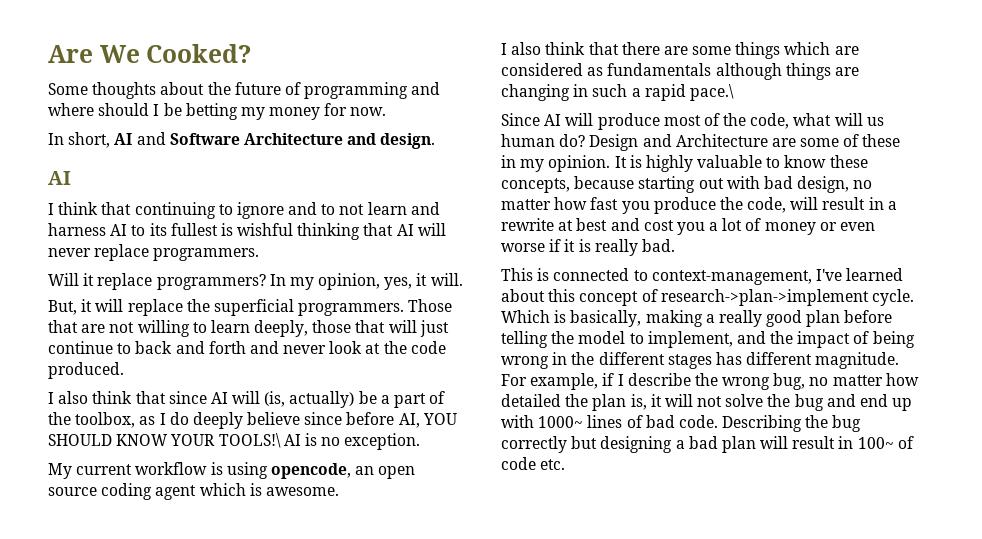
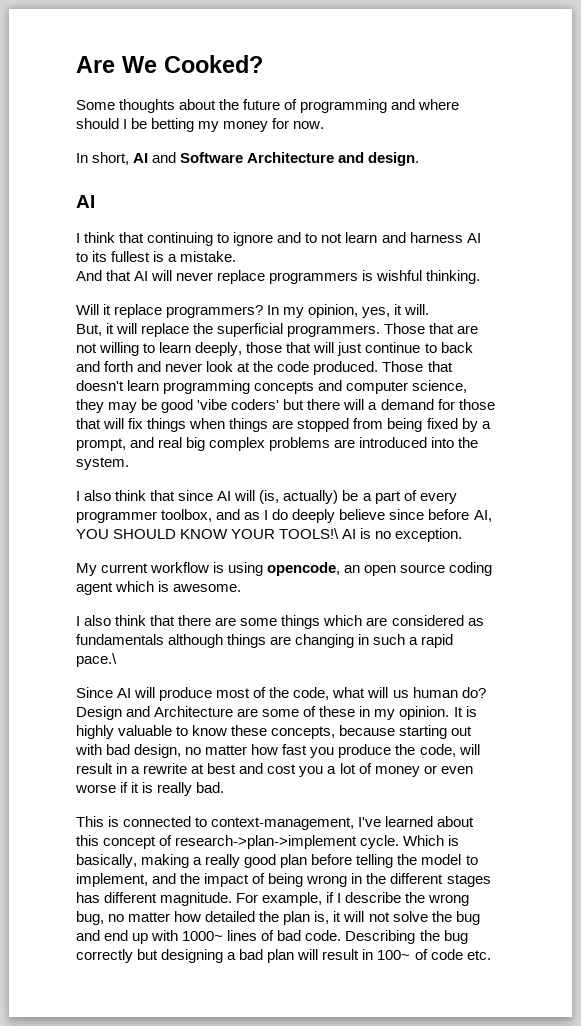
- I think that continuing to ignore and to not learn and harness AI to its fullest is wishful thinking that AI will never replace programmers.
+ I think that continuing to ignore and to not learn and harness AI to its fullest is a mistake.
+ And that AI will never replace programmers is wishful thinking.
+ Those that doesn't learn programming concepts and computer science, they may be good 'vibe coders' but there will a demand for those that will fix things when things are stopped from being fixed by a prompt, and real big complex problems are introduced into the system.
- I also think that since AI will (is, actually) be a part of the toolbox, as I do deeply believe since before AI, YOU SHOULD KNOW YOUR TOOLS!\ AI is no exception.
+ I also think that since AI will (is, actually) be a part of every programmer toolbox, and as I do deeply believe since before AI, YOU SHOULD KNOW YOUR TOOLS!\ AI is no exception.

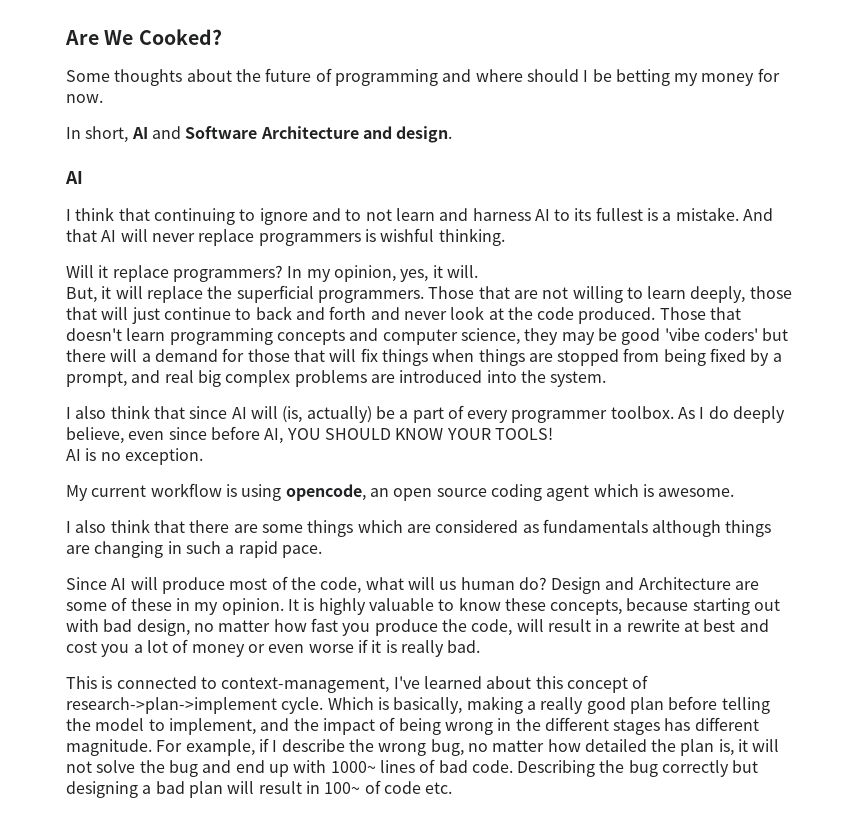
- I think that continuing to ignore and to not learn and harness AI to its fullest is a mistake.
- And that AI will never replace programmers is wishful thinking.
+ I think that continuing to ignore and to not learn and harness AI to its fullest is a mistake. And that AI will never replace programmers is wishful thinking.
- I also think that since AI will (is, actually) be a part of every programmer toolbox, and as I do deeply believe since before AI, YOU SHOULD KNOW YOUR TOOLS!\ AI is no exception.
+ I also think that since AI will (is, actually) be a part of every programmer toolbox. As I do deeply believe, even since before AI, YOU SHOULD KNOW YOUR TOOLS!
+ AI is no exception.
- I also think that there are some things which are considered as fundamentals although things are changing in such a rapid pace.\
+ I also think that there are some things which are considered as fundamentals although things are changing in such a rapid pace.

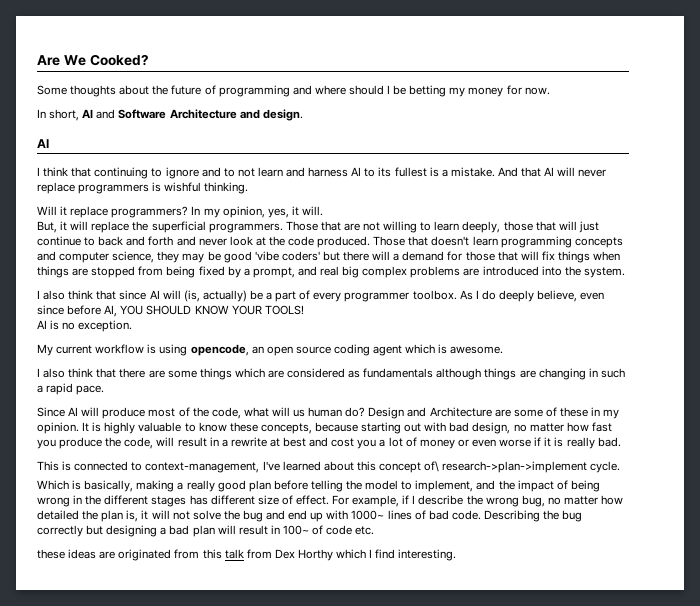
- This is connected to context-management, I've learned about this concept of research->plan->implement cycle. Which is basically, making a really good plan before telling the model to implement, and the impact of being wrong in the different stages has different magnitude.
+ This is connected to context-management, I've learned about this concept of\ research->plan->implement cycle.
+ Which is basically, making a really good plan before telling the model to implement, and the impact of being wrong in the different stages has different size of effect.
+ these ideas are originated from this talk from Dex Horthy which I find interesting.

